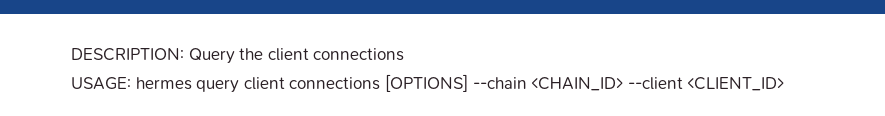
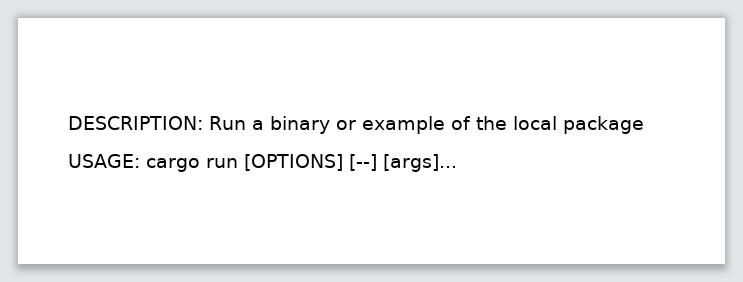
- DESCRIPTION: Query the client connections
- USAGE: hermes query client connections [OPTIONS] --chain <CHAIN_ID> --client <CLIENT_ID>
+ DESCRIPTION: Run a binary or example of the local package
+ USAGE: cargo run [OPTIONS] [--] [args]...

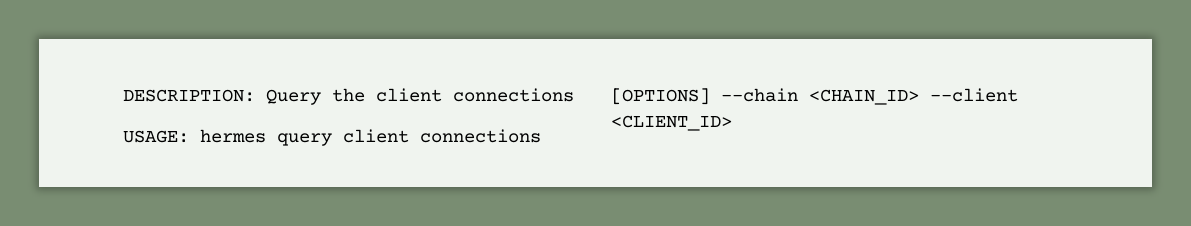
- DESCRIPTION: Run a binary or example of the local package
- USAGE: cargo run [OPTIONS] [--] [args]...
+ DESCRIPTION: Query the client connections
+ USAGE: hermes query client connections [OPTIONS] --chain <CHAIN_ID> --client <CLIENT_ID>

